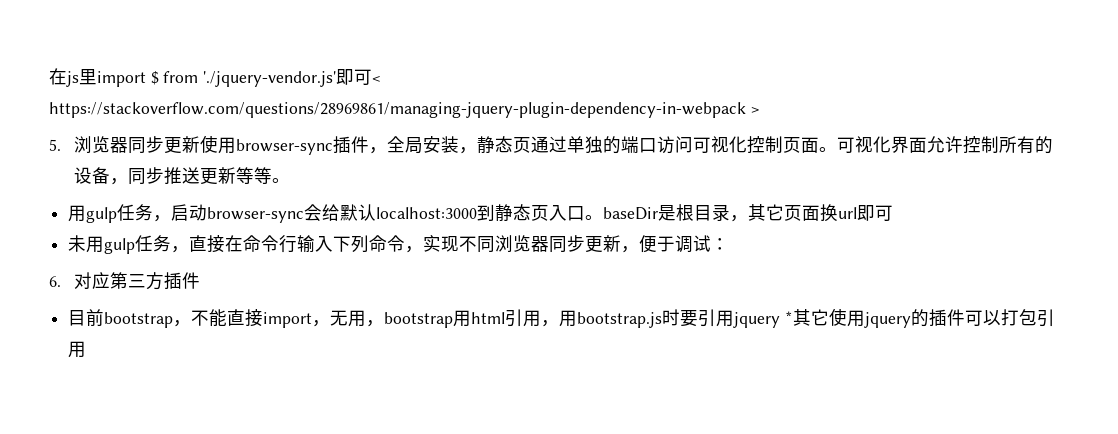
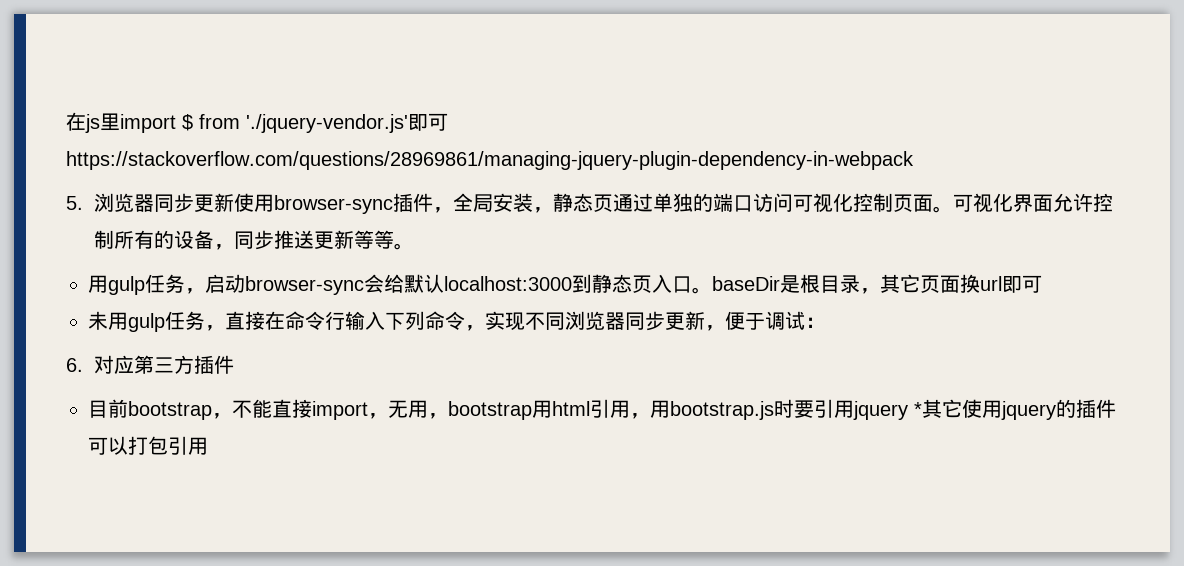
- 在js里import $ from './jquery-vendor.js'即可< https://stackoverflow.com/questions/28969861/managing-jquery-plugin-dependency-in-webpack >
+ 在js里import $ from './jquery-vendor.js'即可https://stackoverflow.com/questions/28969861/managing-jquery-plugin-dependency-in-webpack

